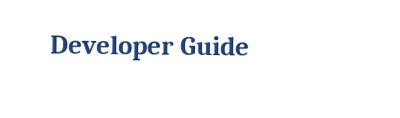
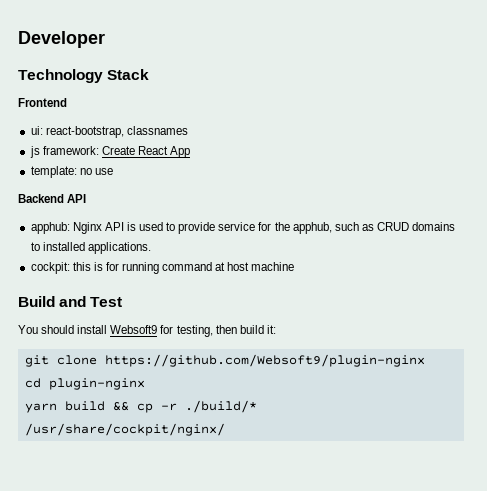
- Developer Guide
+ Developer
+ Technology Stack
+ Frontend
+ ui: react-bootstrap, classnames
+ js framework: Create React App
+ template: no use
+ Backend API
+ apphub: Nginx API is used to provide service for the apphub, such as CRUD domains to installed applications.
+ cockpit: this is for running command at host machine
+ Build and Test
+ You should install Websoft9 for testing, then build it:
+ git clone https://github.com/Websoft9/plugin-nginx
+ cd plugin-nginx
+ yarn build && cp -r ./build/* /usr/share/cockpit/nginx/

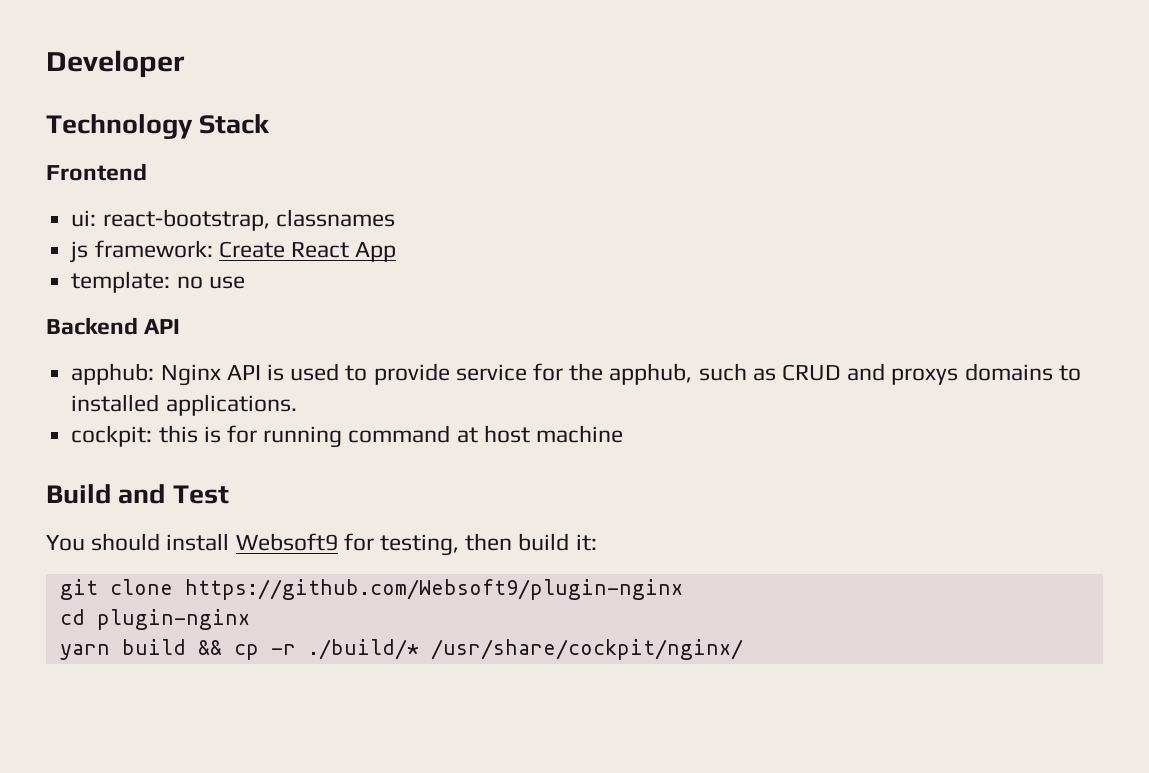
- apphub: Nginx API is used to provide service for the apphub, such as CRUD domains to installed applications.
+ apphub: Nginx API is used to provide service for the apphub, such as CRUD and proxys domains to installed applications.

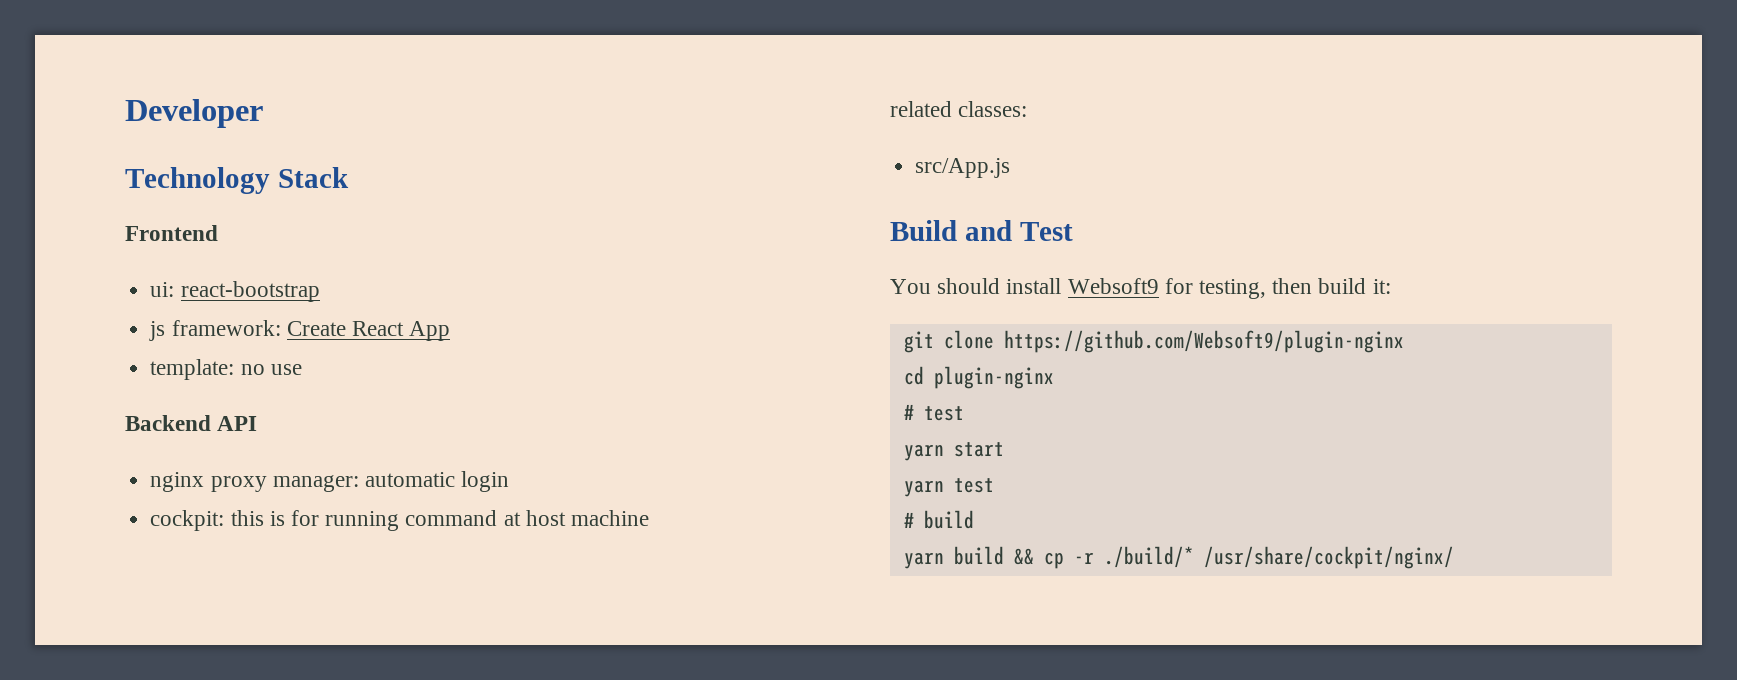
- ui: react-bootstrap, classnames
+ ui: react-bootstrap
- apphub: Nginx API is used to provide service for the apphub, such as CRUD and proxys domains to installed applications.
+ nginx proxy manager: automatic login
+ related classes:
+ src/App.js
+ # test
+ yarn start
+ yarn test
+ # build

